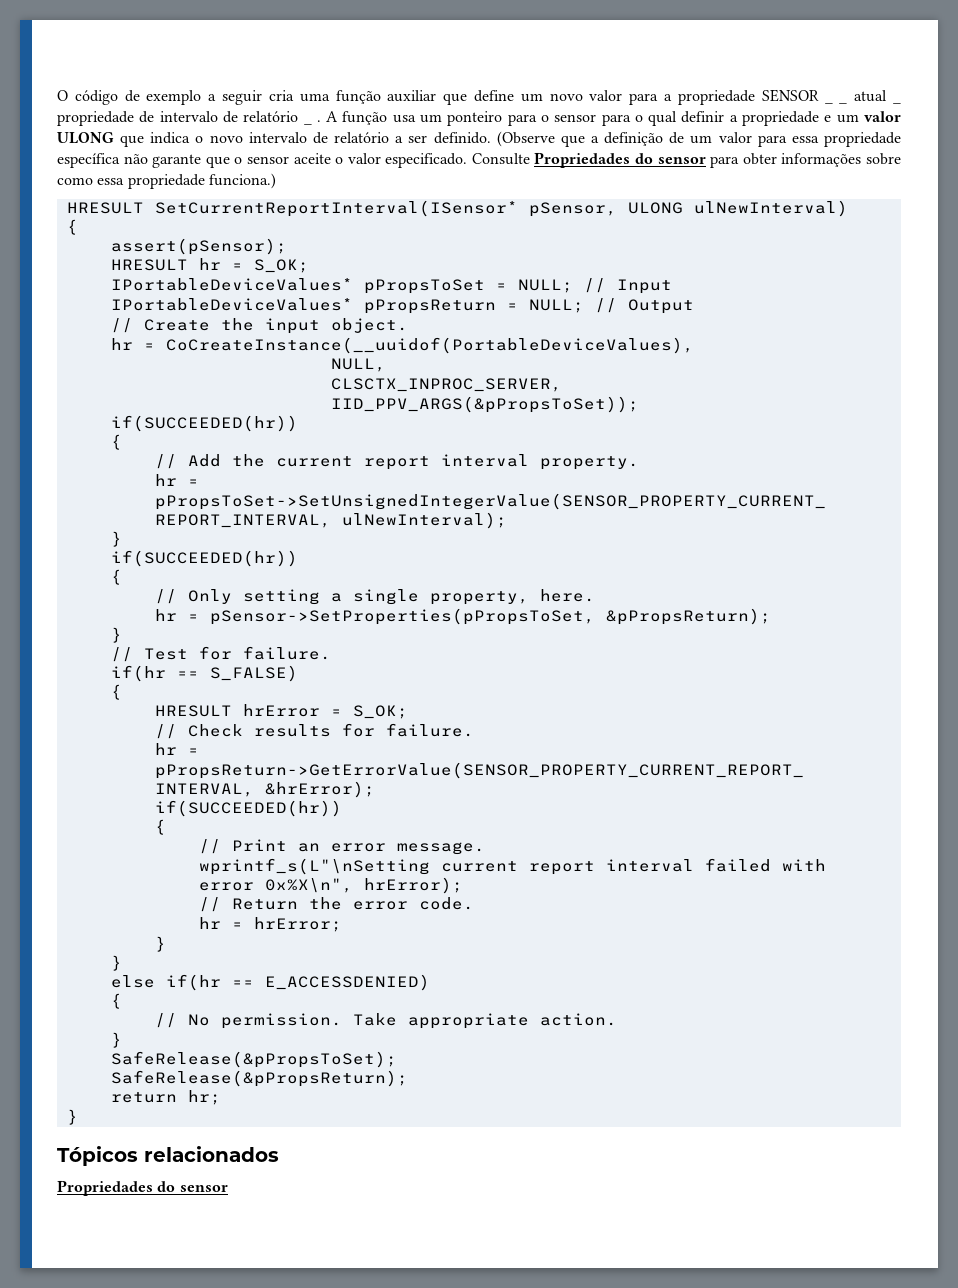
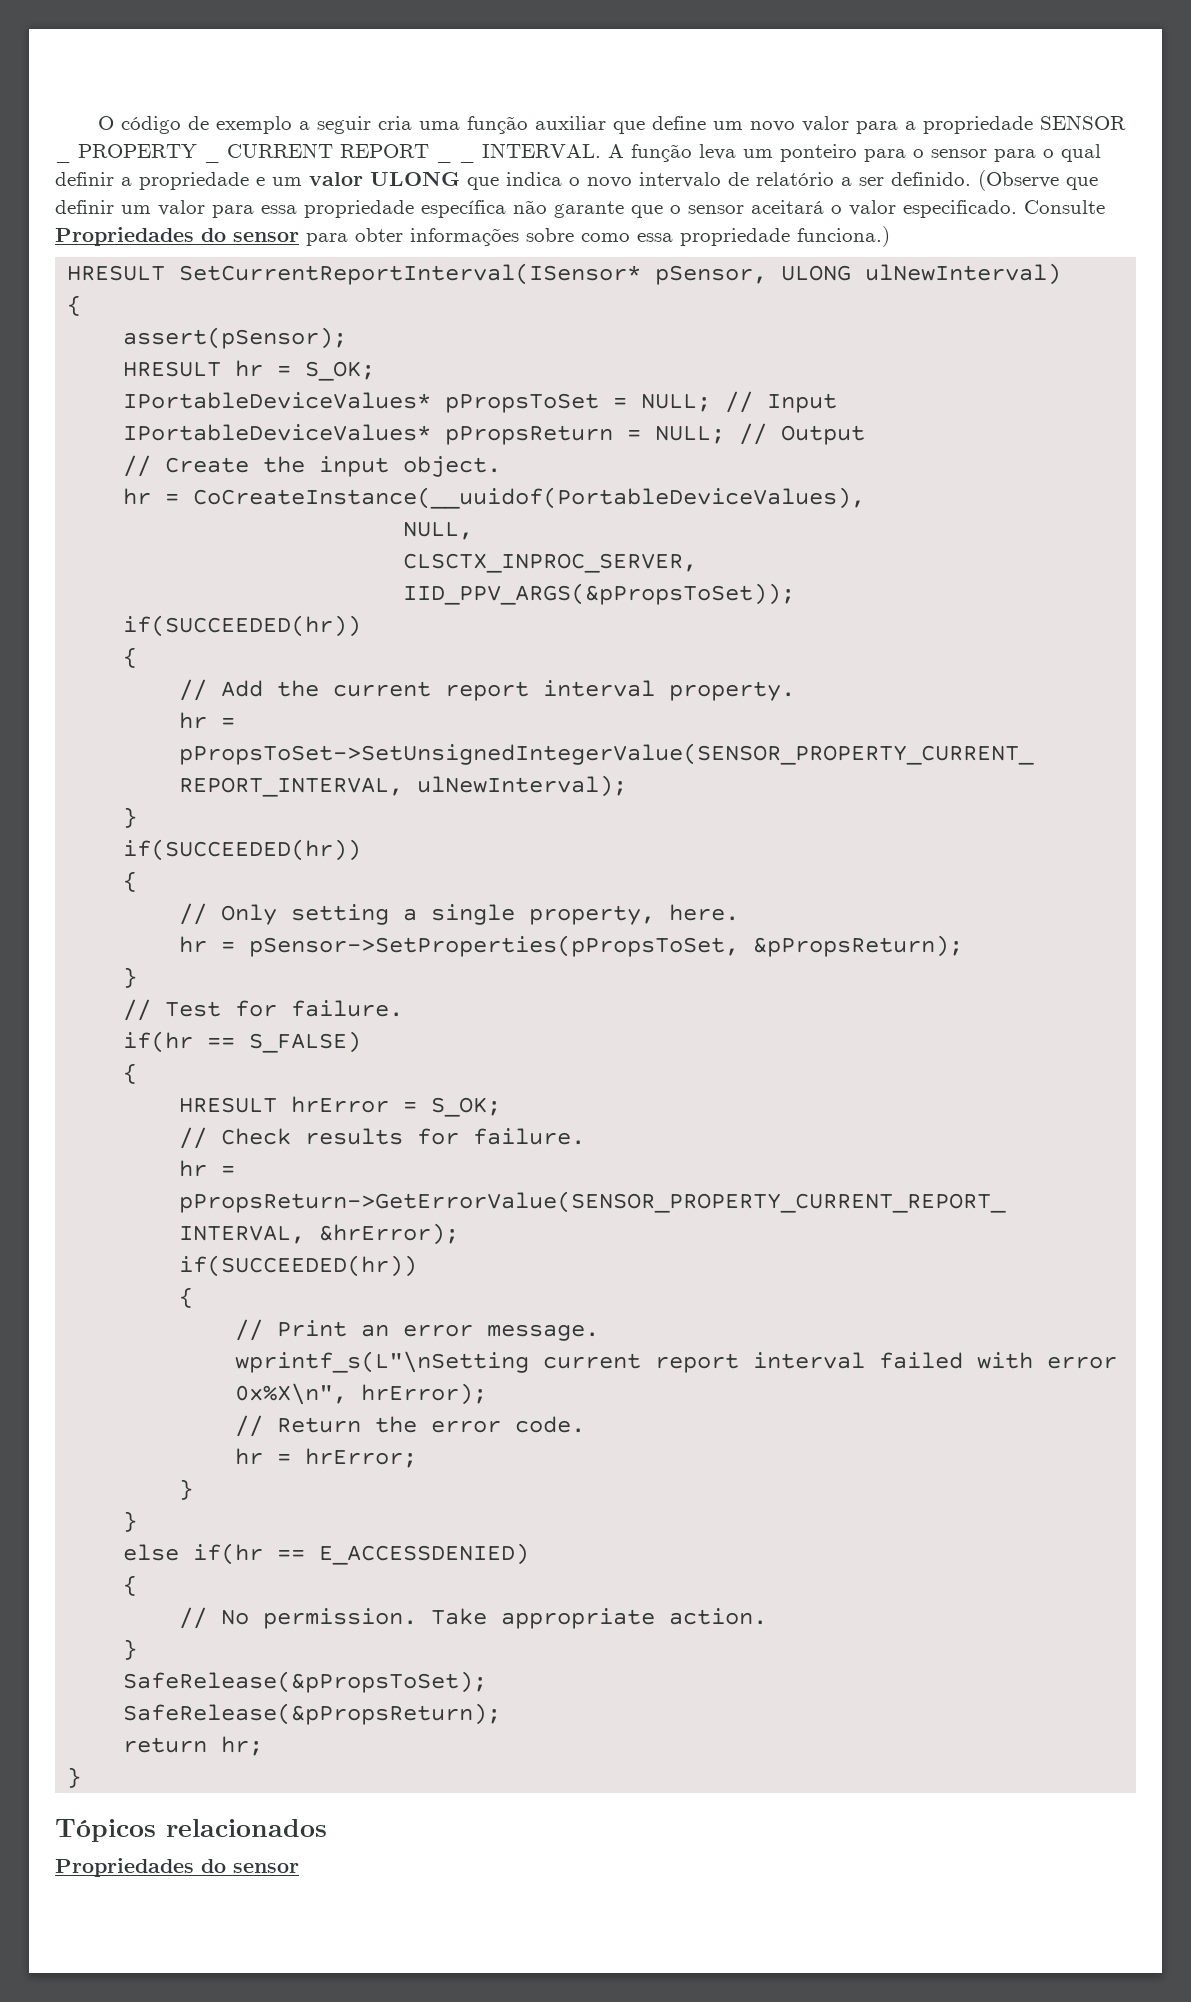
- O código de exemplo a seguir cria uma função auxiliar que define um novo valor para a propriedade SENSOR _ _ atual _ propriedade de intervalo de relatório _ .
+ O código de exemplo a seguir cria uma função auxiliar que define um novo valor para a propriedade SENSOR _ PROPERTY _ CURRENT REPORT _ _ INTERVAL.
- A função usa um ponteiro para o sensor para o qual definir a propriedade e um valor ULONG que indica o novo intervalo de relatório a ser definido.
+ A função leva um ponteiro para o sensor para o qual definir a propriedade e um valor ULONG que indica o novo intervalo de relatório a ser definido.
- (Observe que a definição de um valor para essa propriedade específica não garante que o sensor aceite o valor especificado.
+ (Observe que definir um valor para essa propriedade específica não garante que o sensor aceitará o valor especificado.

